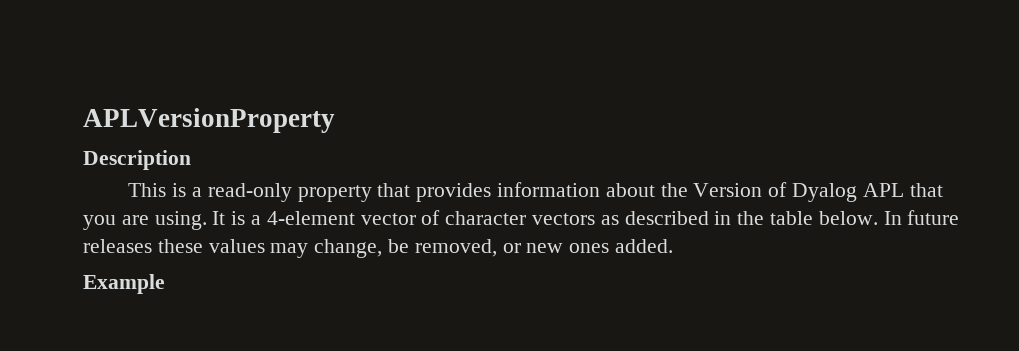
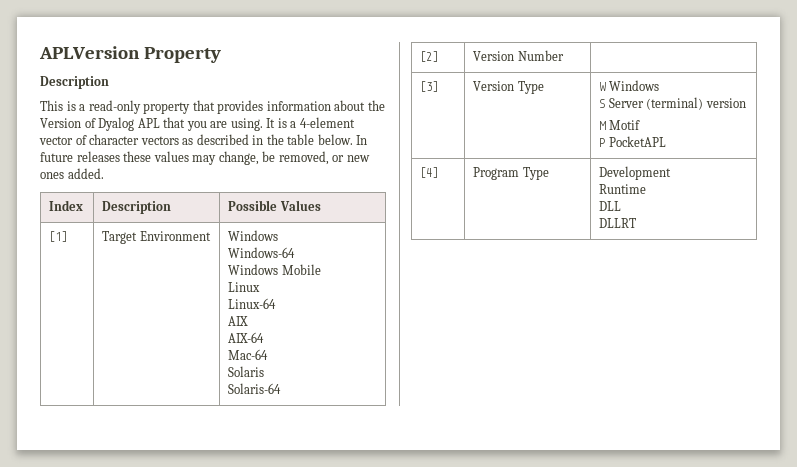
- APLVersionProperty
+ APLVersion Property
- Example
+ Index | Description | Possible Values
+ [1] | Target Environment | Windows
+ Windows-64
+ Windows Mobile
+ Linux
+ Linux-64
+ AIX
+ AIX-64
+ Mac-64
+ Solaris
+ Solaris-64
+ [2] | Version Number |
+ [3] | Version Type | W Windows
+ S Server (terminal) version
+ M Motif
+ P PocketAPL
+ [4] | Program Type | Development
+ Runtime
+ DLL
+ DLLRT

